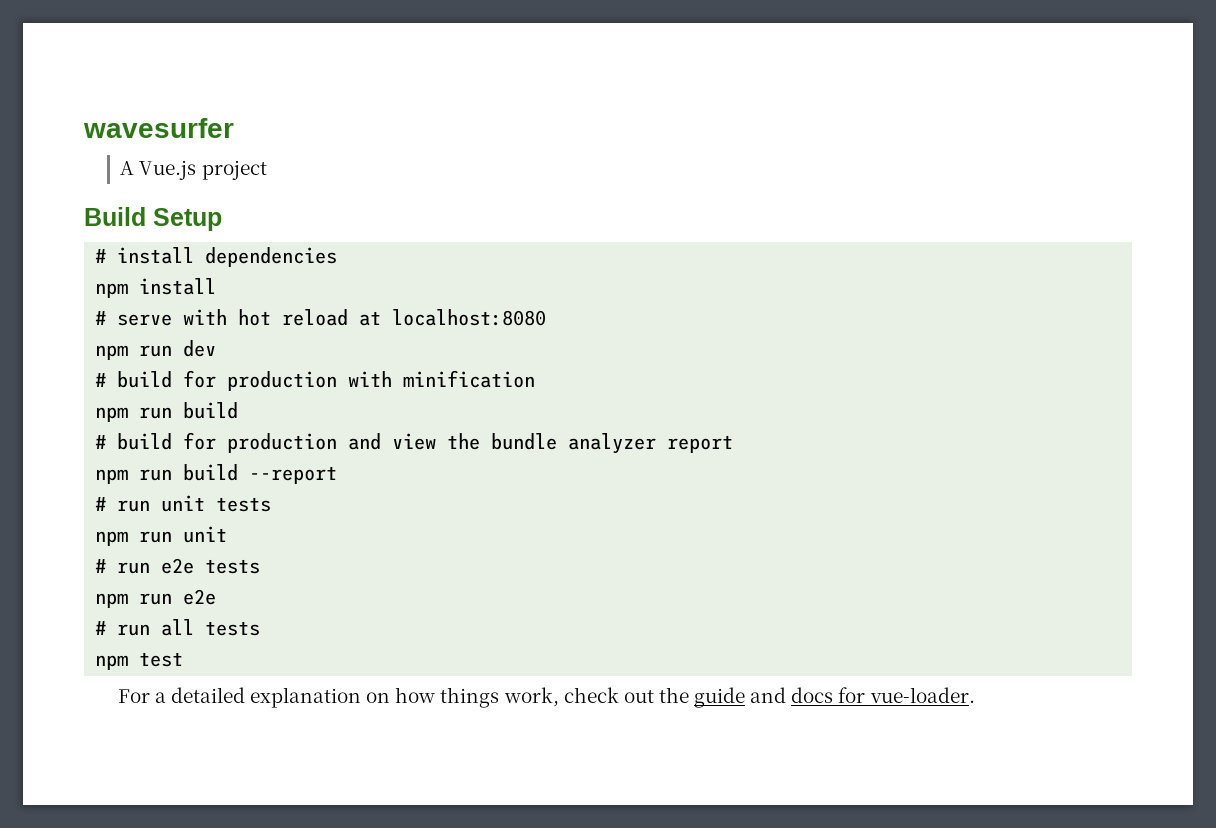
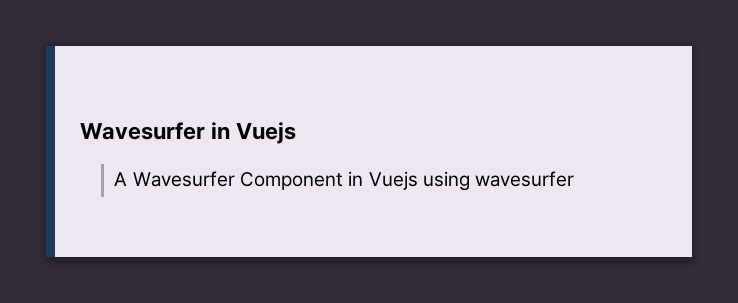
- wavesurfer
- A Vue.js project
- Build Setup
- # install dependencies
- npm install
- # serve with hot reload at localhost:8080
- npm run dev
- # build for production with minification
- npm run build
- # build for production and view the bundle analyzer report
- npm run build --report
- # run unit tests
- npm run unit
- # run e2e tests
- npm run e2e
- # run all tests
- npm test
- For a detailed explanation on how things work, check out the guide and docs for vue-loader.
+ Wavesurfer in Vuejs
+ A Wavesurfer Component in Vuejs using wavesurfer

